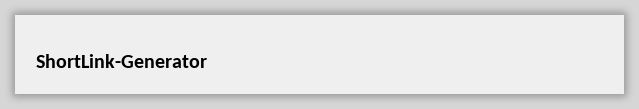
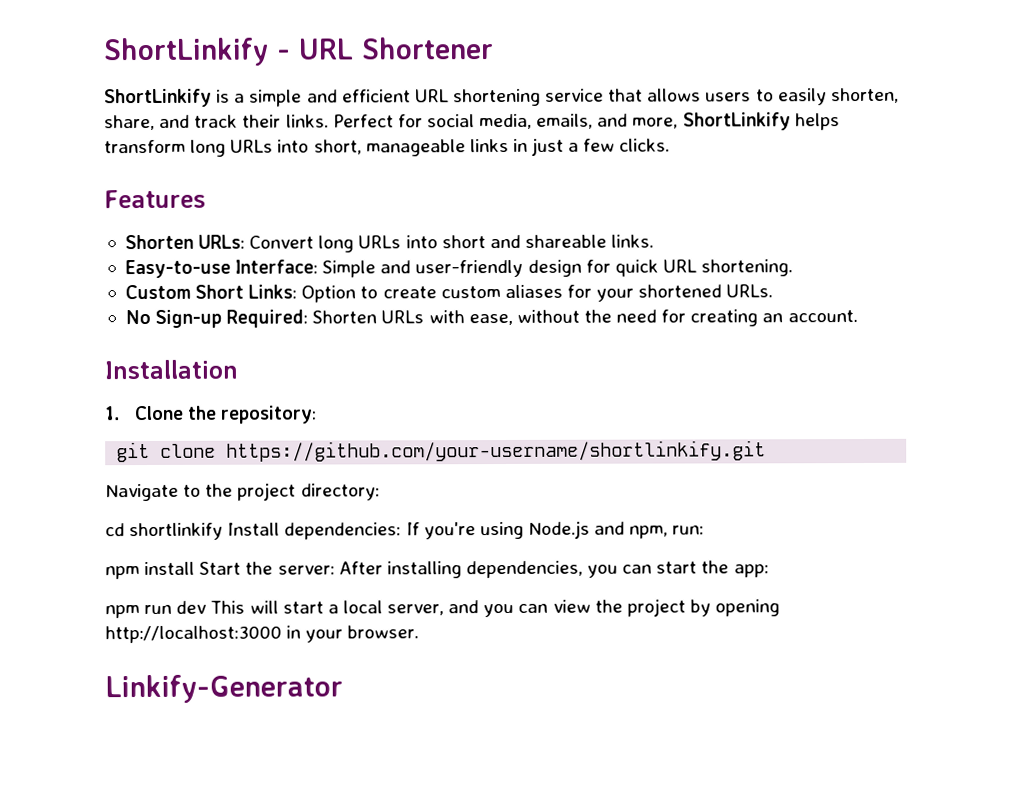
- ShortLink-Generator
+ ShortLinkify - URL Shortener
+ ShortLinkify is a simple and efficient URL shortening service that allows users to easily shorten, share, and track their links. Perfect for social media, emails, and more, ShortLinkify helps transform long URLs into short, manageable links in just a few clicks.
+ Features
+ Shorten URLs: Convert long URLs into short and shareable links.
+ Easy-to-use Interface: Simple and user-friendly design for quick URL shortening.
+ Custom Short Links: Option to create custom aliases for your shortened URLs.
+ No Sign-up Required: Shorten URLs with ease, without the need for creating an account.
+ Installation
+ 1. Clone the repository:
+ git clone https://github.com/your-username/shortlinkify.git
+ Navigate to the project directory:
+ cd shortlinkify Install dependencies: If you're using Node.js and npm, run:
+ npm install Start the server: After installing dependencies, you can start the app:
+ npm run dev This will start a local server, and you can view the project by opening http://localhost:3000 in your browser.
+ Linkify-Generator

